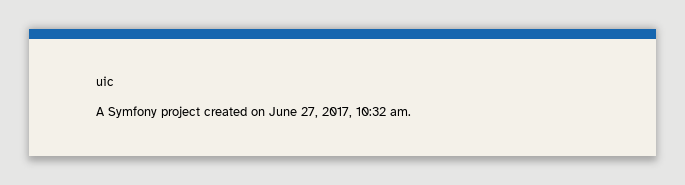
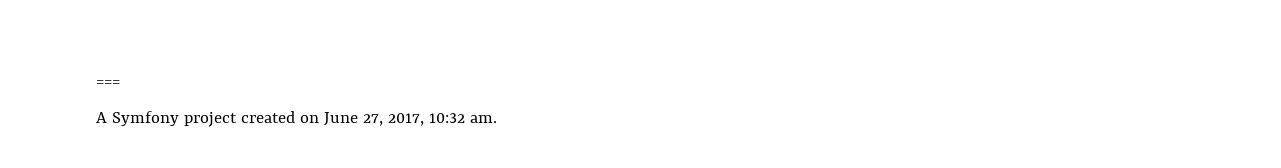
- uic
+ ===

